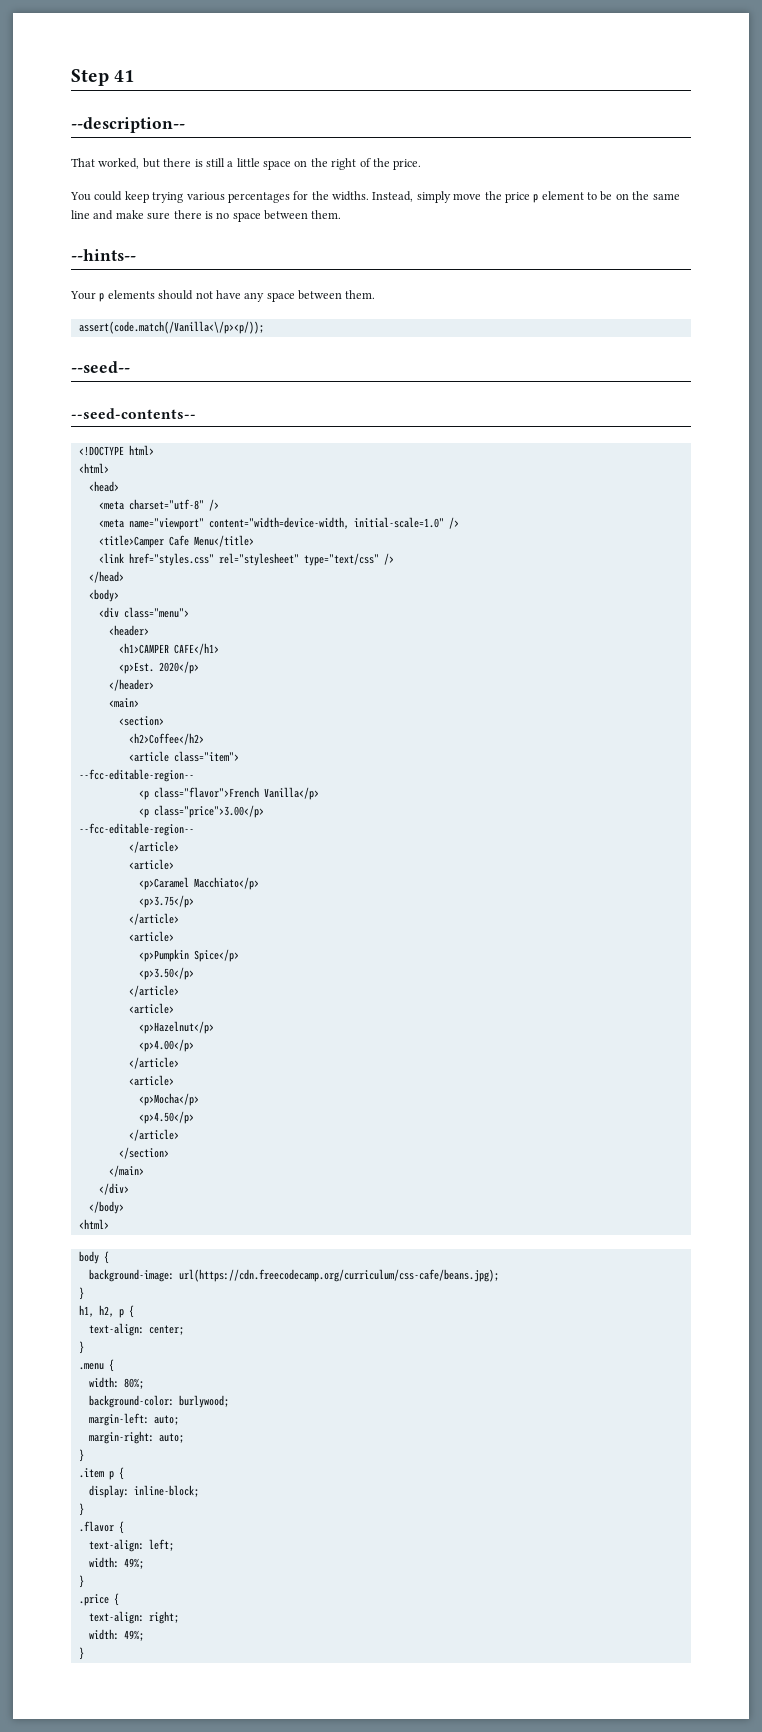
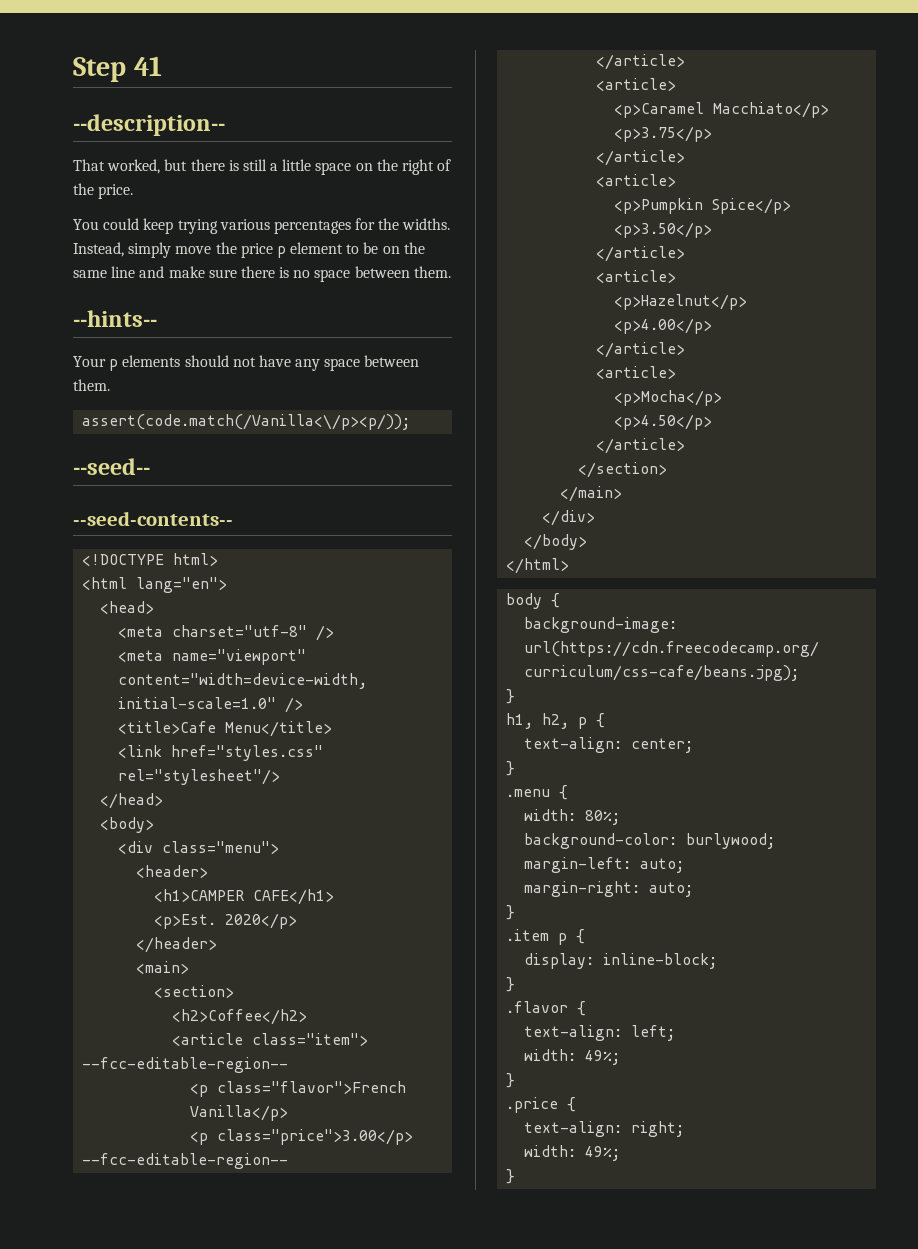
  <!DOCTYPE html>
- <html>
+ <html lang="en">
- <title>Camper Cafe Menu</title>
+ <title>Cafe Menu</title>
- <link href="styles.css" rel="stylesheet" type="text/css" />
+ <link href="styles.css" rel="stylesheet"/>
  </body>
- <html>
+ </html>

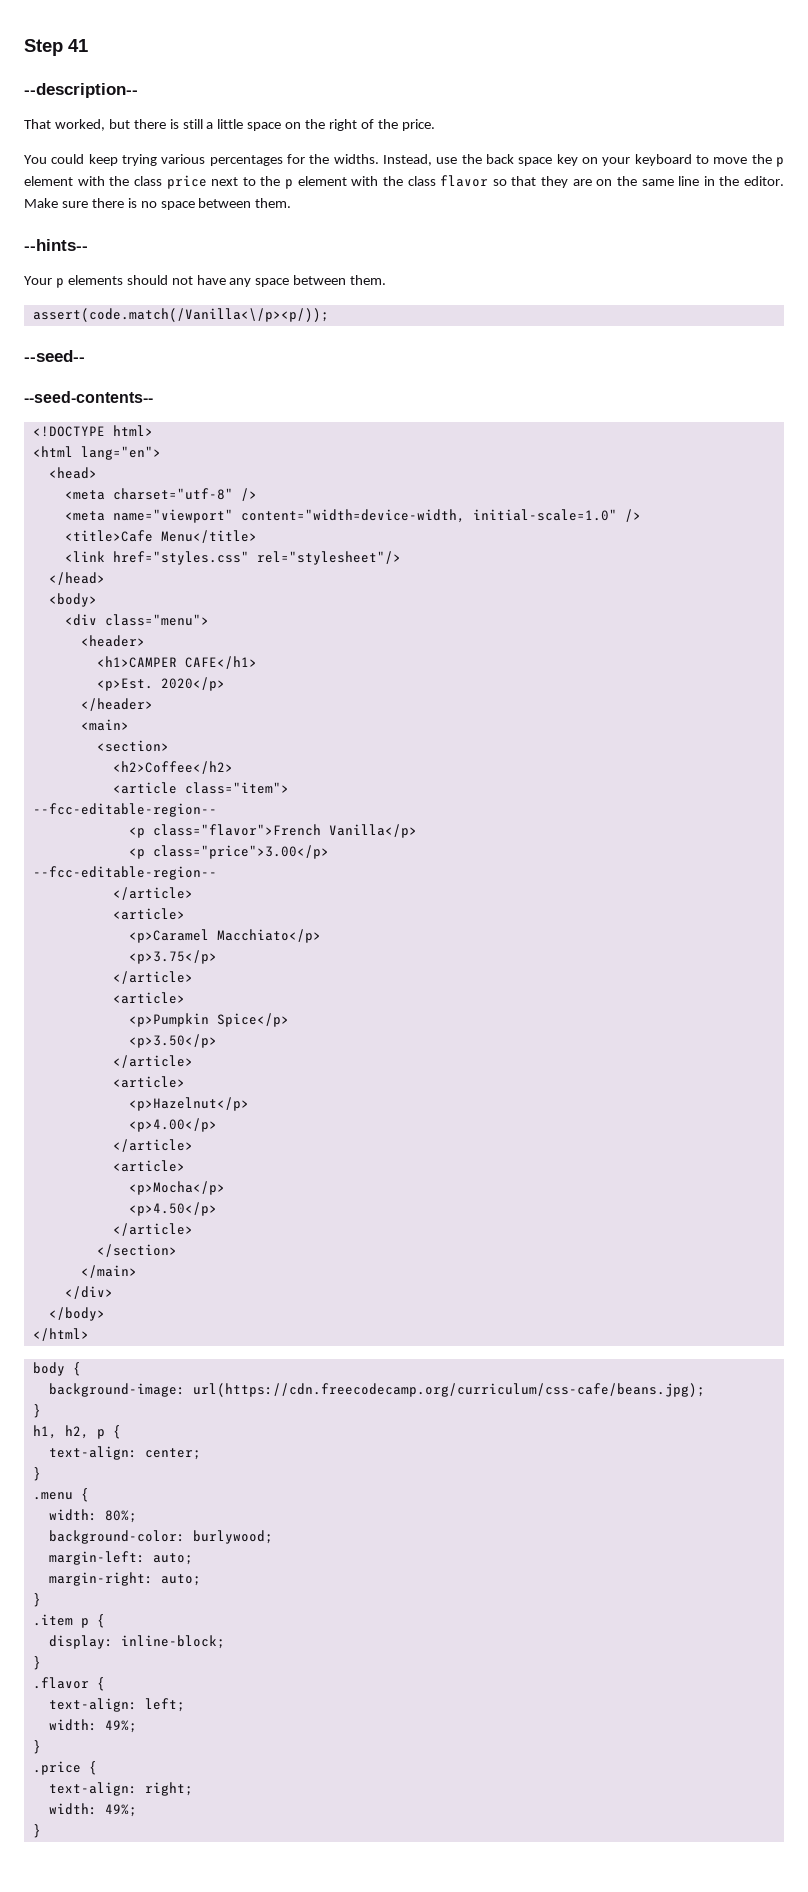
- Instead, simply move the price p element to be on the same line and make sure there is no space between them.
+ Instead, use the back space key on your keyboard to move the p element with the class price next to the p element with the class flavor so that they are on the same line in the editor. Make sure there is no space between them.

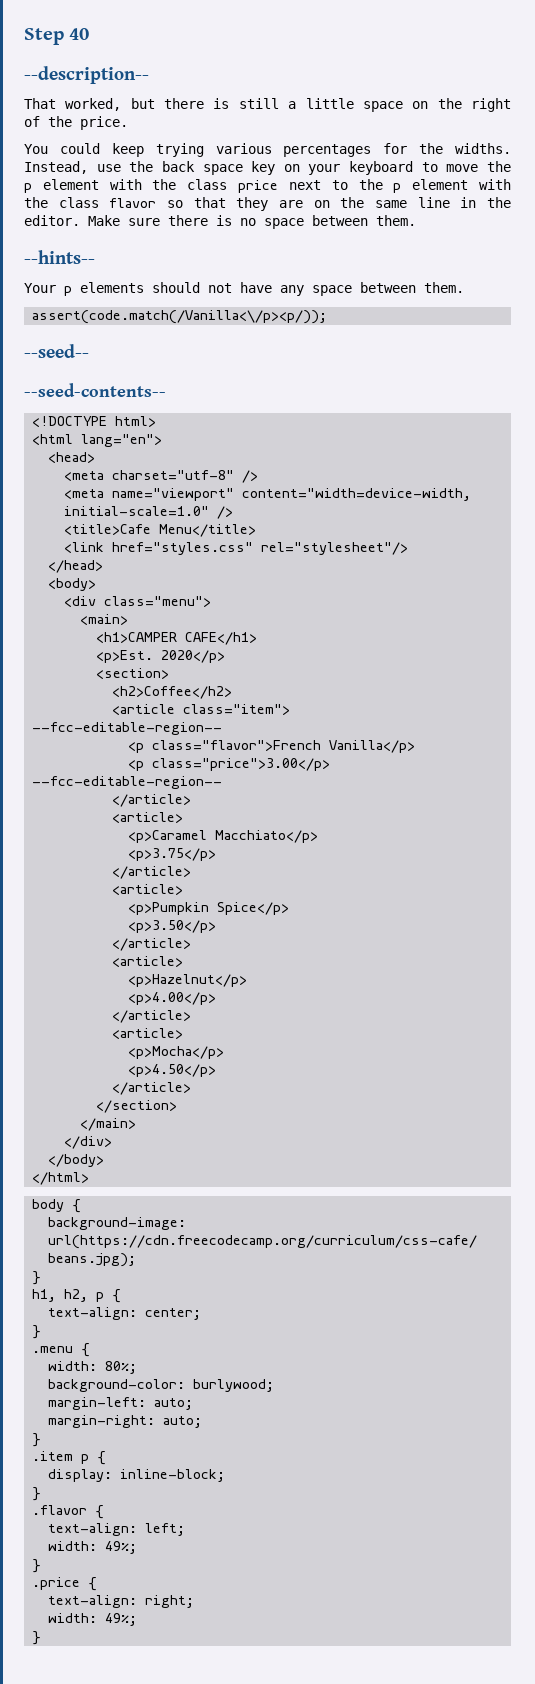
- Step 41
+ Step 40
- <header>
+ <main>
- </header>
- <main>

